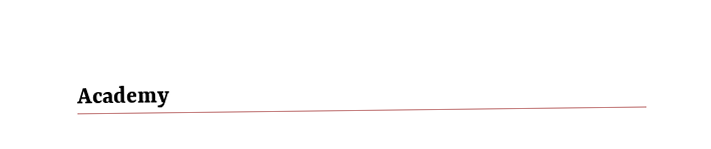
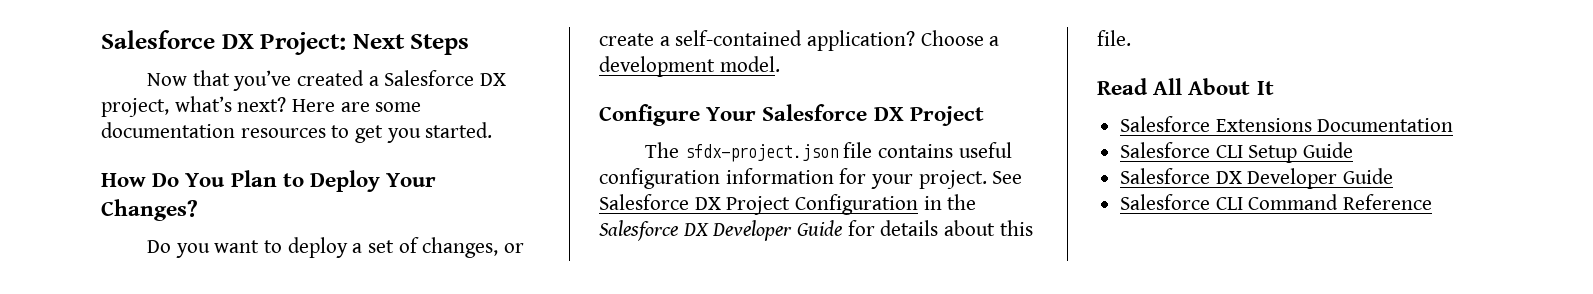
- Academy
+ Salesforce DX Project: Next Steps
+ Now that you’ve created a Salesforce DX project, what’s next? Here are some documentation resources to get you started.
+ How Do You Plan to Deploy Your Changes?
+ Do you want to deploy a set of changes, or create a self-contained application? Choose a development model.
+ Configure Your Salesforce DX Project
+ The sfdx-project.json file contains useful configuration information for your project. See Salesforce DX Project Configuration in the Salesforce DX Developer Guide for details about this file.
+ Read All About It
+ Salesforce Extensions Documentation
+ Salesforce CLI Setup Guide
+ Salesforce DX Developer Guide
+ Salesforce CLI Command Reference

